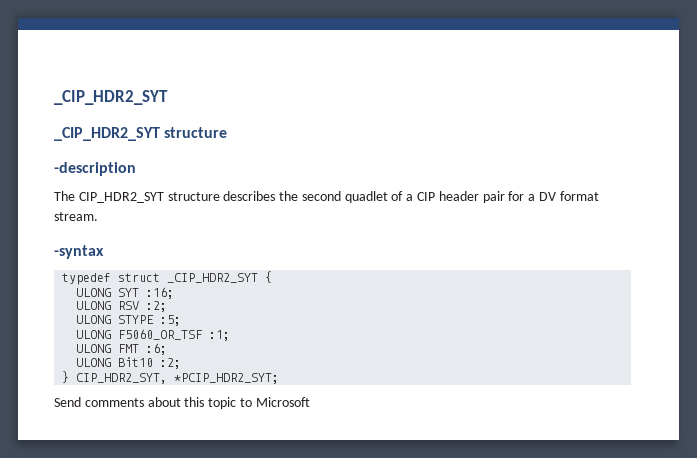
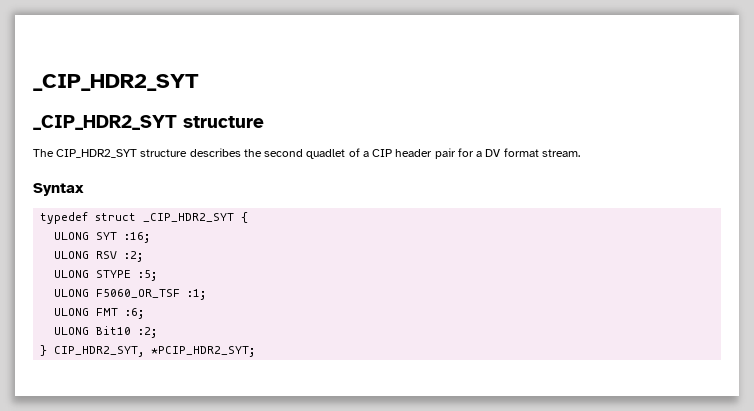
- -description
- -syntax
+ Syntax
- Send comments about this topic to Microsoft

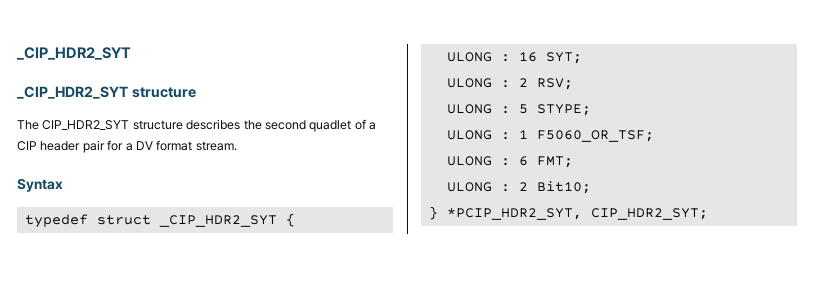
- ULONG SYT :16;
- ULONG RSV :2;
- ULONG STYPE :5;
- ULONG F5060_OR_TSF :1;
- ULONG FMT :6;
- ULONG Bit10 :2;
+ ULONG : 16 SYT;
+ ULONG : 2 RSV;
+ ULONG : 5 STYPE;
+ ULONG : 1 F5060_OR_TSF;
+ ULONG : 6 FMT;
+ ULONG : 2 Bit10;
- } CIP_HDR2_SYT, *PCIP_HDR2_SYT;
+ } *PCIP_HDR2_SYT, CIP_HDR2_SYT;

